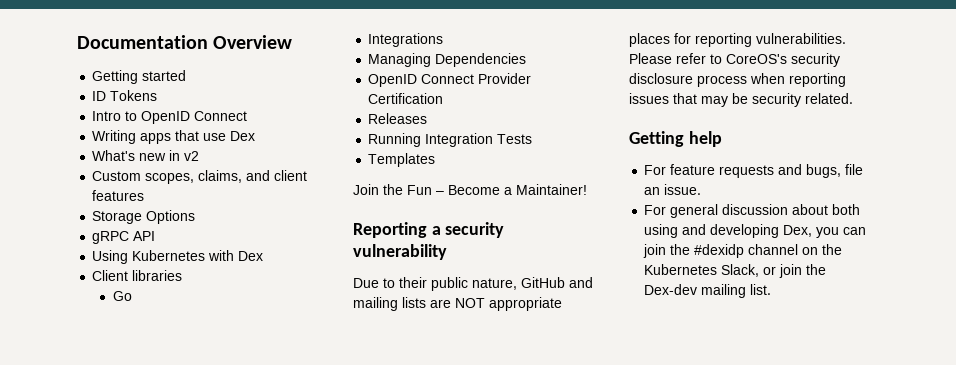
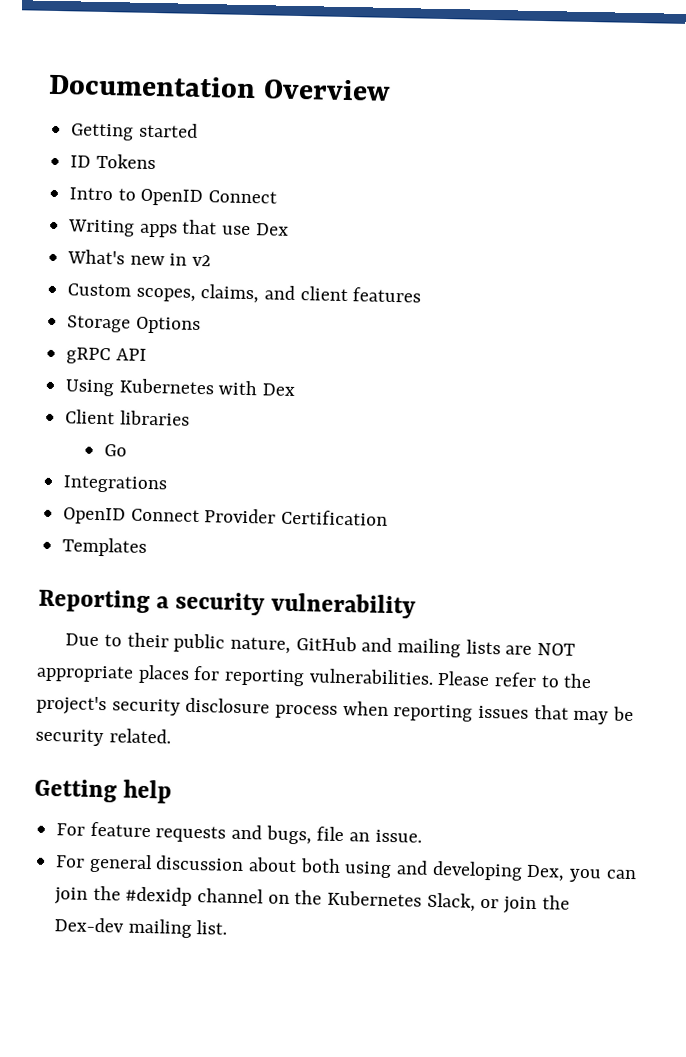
- Managing Dependencies
- Releases
- Running Integration Tests
  Templates
- Join the Fun – Become a Maintainer!
- Please refer to CoreOS's security disclosure process when reporting issues that may be security related.
+ Please refer to the project's security disclosure process when reporting issues that may be security related.

